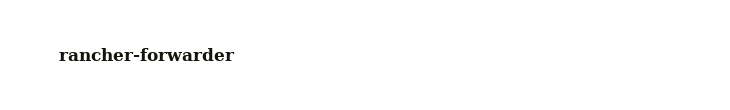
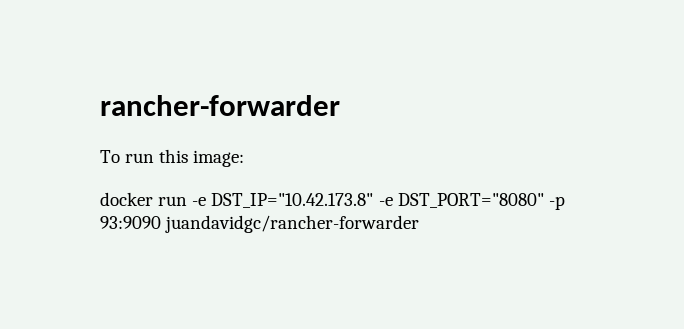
+ To run this image:
+ docker run -e DST_IP="10.42.173.8" -e DST_PORT="8080" -p 93:9090 juandavidgc/rancher-forwarder

